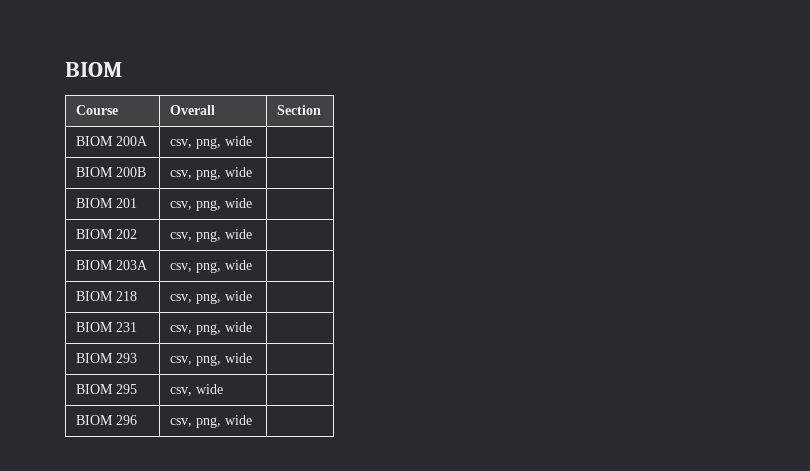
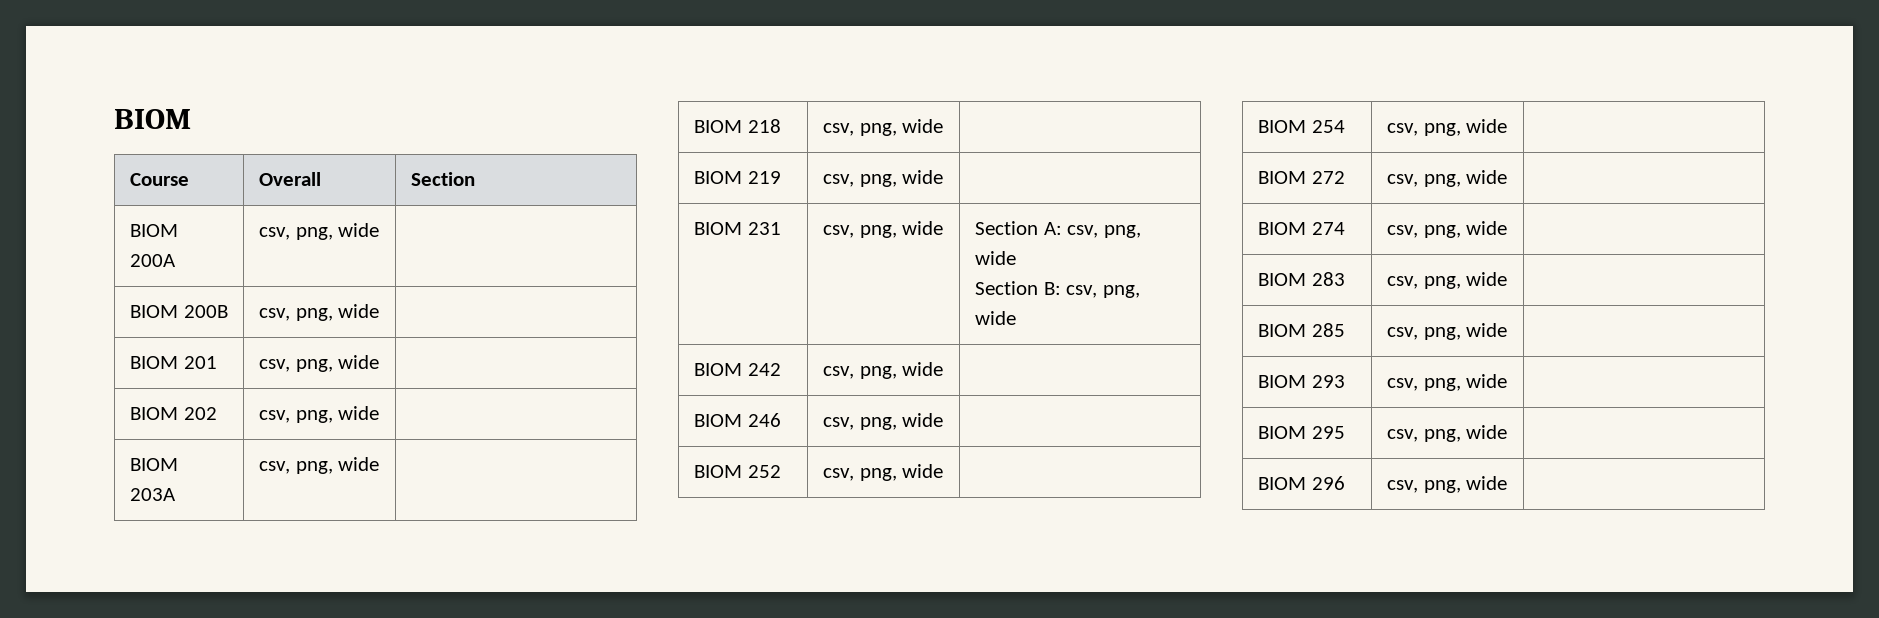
+ BIOM 219 | csv, png, wide |
- BIOM 231 | csv, png, wide |
+ BIOM 231 | csv, png, wide | Section A: csv, png, wide
+ Section B: csv, png, wide
+ BIOM 242 | csv, png, wide |
+ BIOM 246 | csv, png, wide |
+ BIOM 252 | csv, png, wide |
+ BIOM 254 | csv, png, wide |
+ BIOM 272 | csv, png, wide |
+ BIOM 274 | csv, png, wide |
+ BIOM 283 | csv, png, wide |
+ BIOM 285 | csv, png, wide |
- BIOM 295 | csv, wide |
+ BIOM 295 | csv, png, wide |

